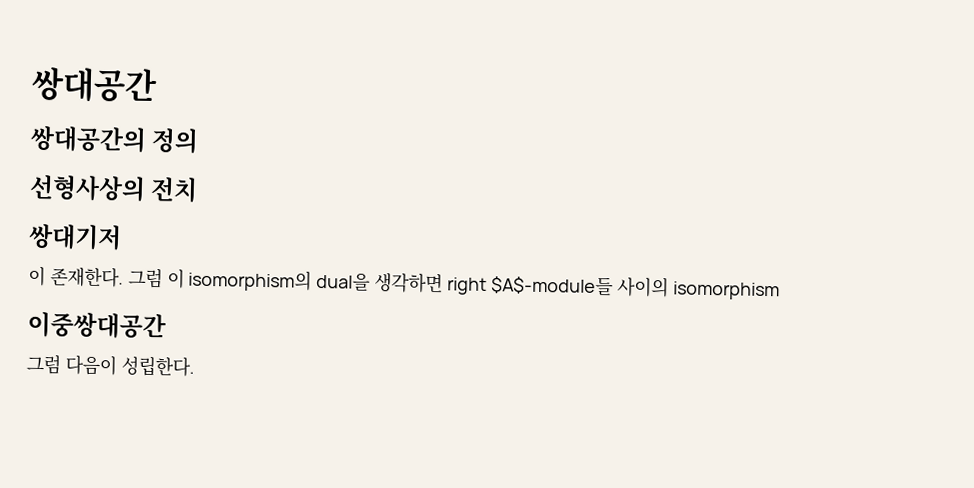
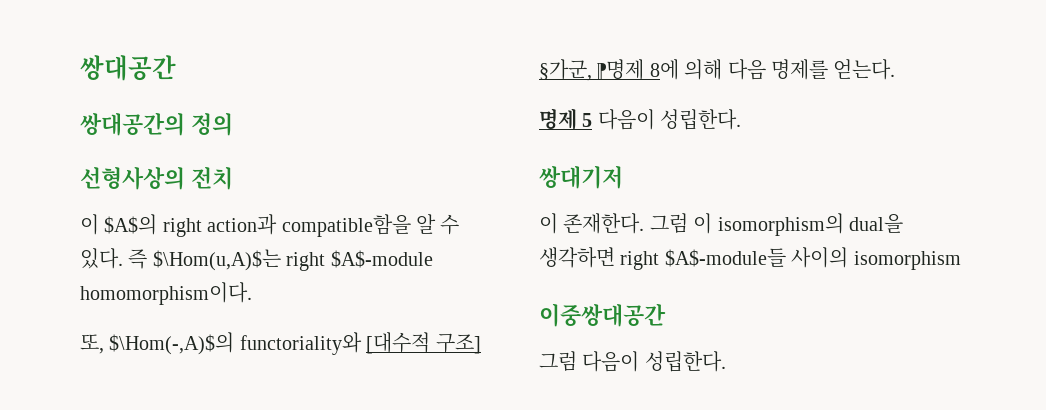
+ 이 $A$의 right action과 compatible함을 알 수 있다. 즉 $\Hom(u,A)$는 right $A$-module homomorphism이다.
+ 또, $\Hom(-,A)$의 functoriality와 [대수적 구조] §가군, ⁋명제 8에 의해 다음 명제를 얻는다.
+ 명제 5 다음이 성립한다.

